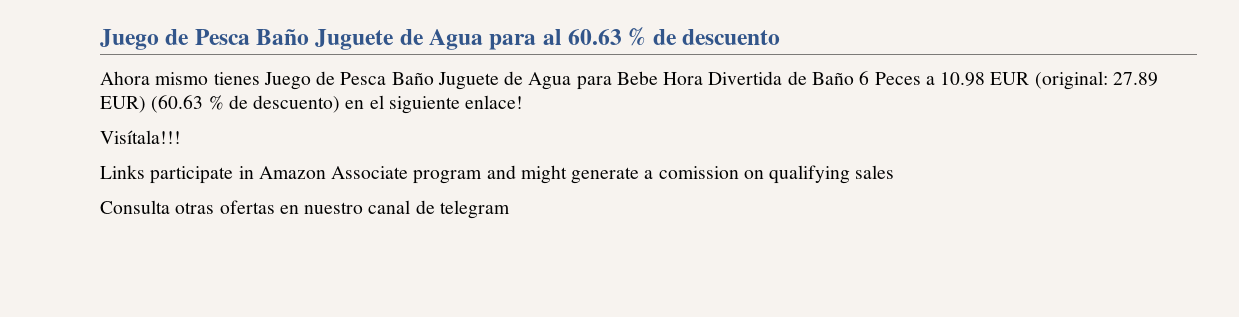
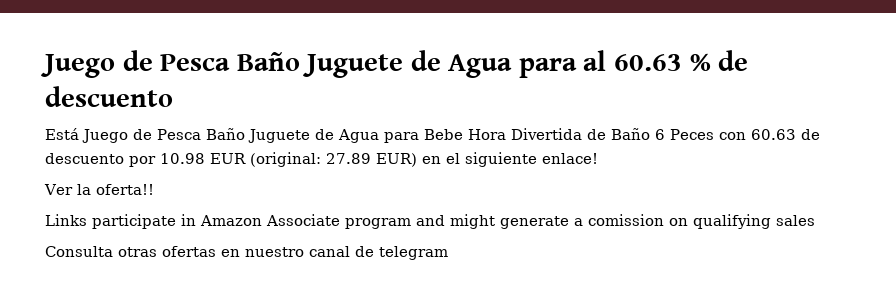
- Ahora mismo tienes Juego de Pesca Baño Juguete de Agua para Bebe Hora Divertida de Baño 6 Peces a 10.98 EUR (original: 27.89 EUR) (60.63 % de descuento) en el siguiente enlace!
+ Está Juego de Pesca Baño Juguete de Agua para Bebe Hora Divertida de Baño 6 Peces con 60.63 de descuento por 10.98 EUR (original: 27.89 EUR) en el siguiente enlace!
- Visítala!!!
+ Ver la oferta!!

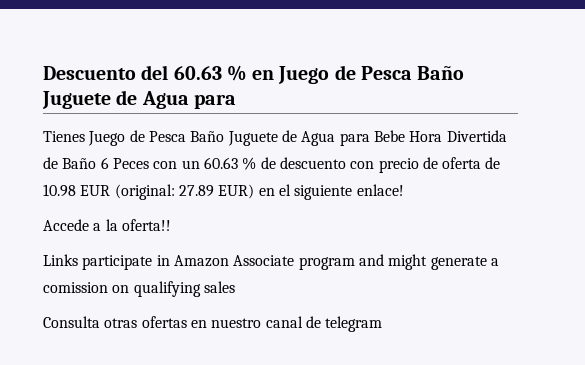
- Juego de Pesca Baño Juguete de Agua para al 60.63 % de descuento
- Está Juego de Pesca Baño Juguete de Agua para Bebe Hora Divertida de Baño 6 Peces con 60.63 de descuento por 10.98 EUR (original: 27.89 EUR) en el siguiente enlace!
+ Descuento del 60.63 % en Juego de Pesca Baño Juguete de Agua para
+ Tienes Juego de Pesca Baño Juguete de Agua para Bebe Hora Divertida de Baño 6 Peces con un 60.63 % de descuento con precio de oferta de 10.98 EUR (original: 27.89 EUR) en el siguiente enlace!
- Ver la oferta!!
+ Accede a la oferta!!

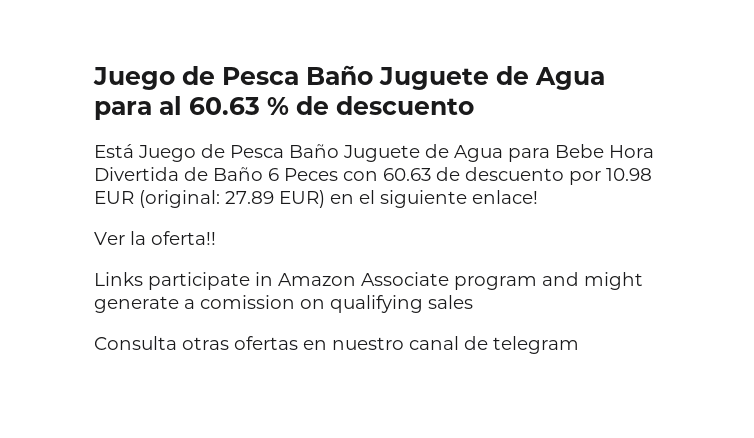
- Descuento del 60.63 % en Juego de Pesca Baño Juguete de Agua para
- Tienes Juego de Pesca Baño Juguete de Agua para Bebe Hora Divertida de Baño 6 Peces con un 60.63 % de descuento con precio de oferta de 10.98 EUR (original: 27.89 EUR) en el siguiente enlace!
+ Juego de Pesca Baño Juguete de Agua para al 60.63 % de descuento
+ Está Juego de Pesca Baño Juguete de Agua para Bebe Hora Divertida de Baño 6 Peces con 60.63 de descuento por 10.98 EUR (original: 27.89 EUR) en el siguiente enlace!
- Accede a la oferta!!
+ Ver la oferta!!

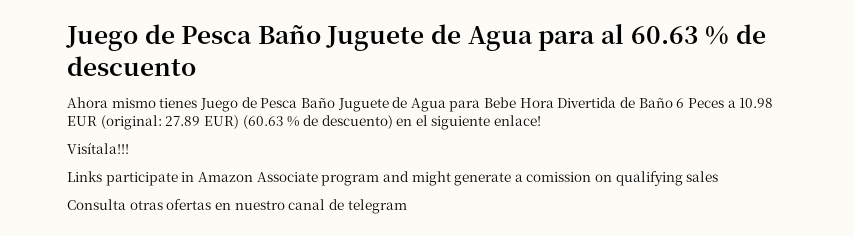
- Está Juego de Pesca Baño Juguete de Agua para Bebe Hora Divertida de Baño 6 Peces con 60.63 de descuento por 10.98 EUR (original: 27.89 EUR) en el siguiente enlace!
+ Ahora mismo tienes Juego de Pesca Baño Juguete de Agua para Bebe Hora Divertida de Baño 6 Peces a 10.98 EUR (original: 27.89 EUR) (60.63 % de descuento) en el siguiente enlace!
- Ver la oferta!!
+ Visítala!!!

